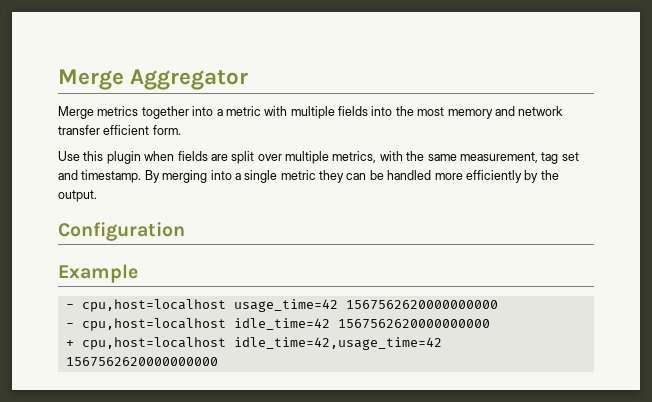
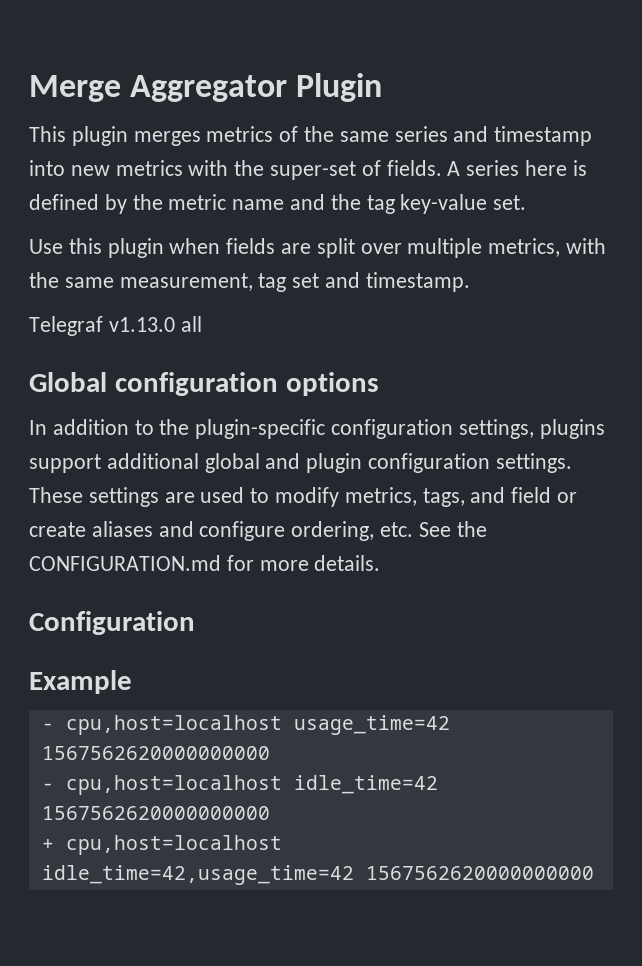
- Merge Aggregator
- Merge metrics together into a metric with multiple fields into the most memory and network transfer efficient form.
+ Merge Aggregator Plugin
+ This plugin merges metrics of the same series and timestamp into new metrics with the super-set of fields. A series here is defined by the metric name and the tag key-value set.
- Use this plugin when fields are split over multiple metrics, with the same measurement, tag set and timestamp. By merging into a single metric they can be handled more efficiently by the output.
+ Use this plugin when fields are split over multiple metrics, with the same measurement, tag set and timestamp.
+ Telegraf v1.13.0 all
+ Global configuration options
+ In addition to the plugin-specific configuration settings, plugins support additional global and plugin configuration settings. These settings are used to modify metrics, tags, and field or create aliases and configure ordering, etc. See the CONFIGURATION.md for more details.

